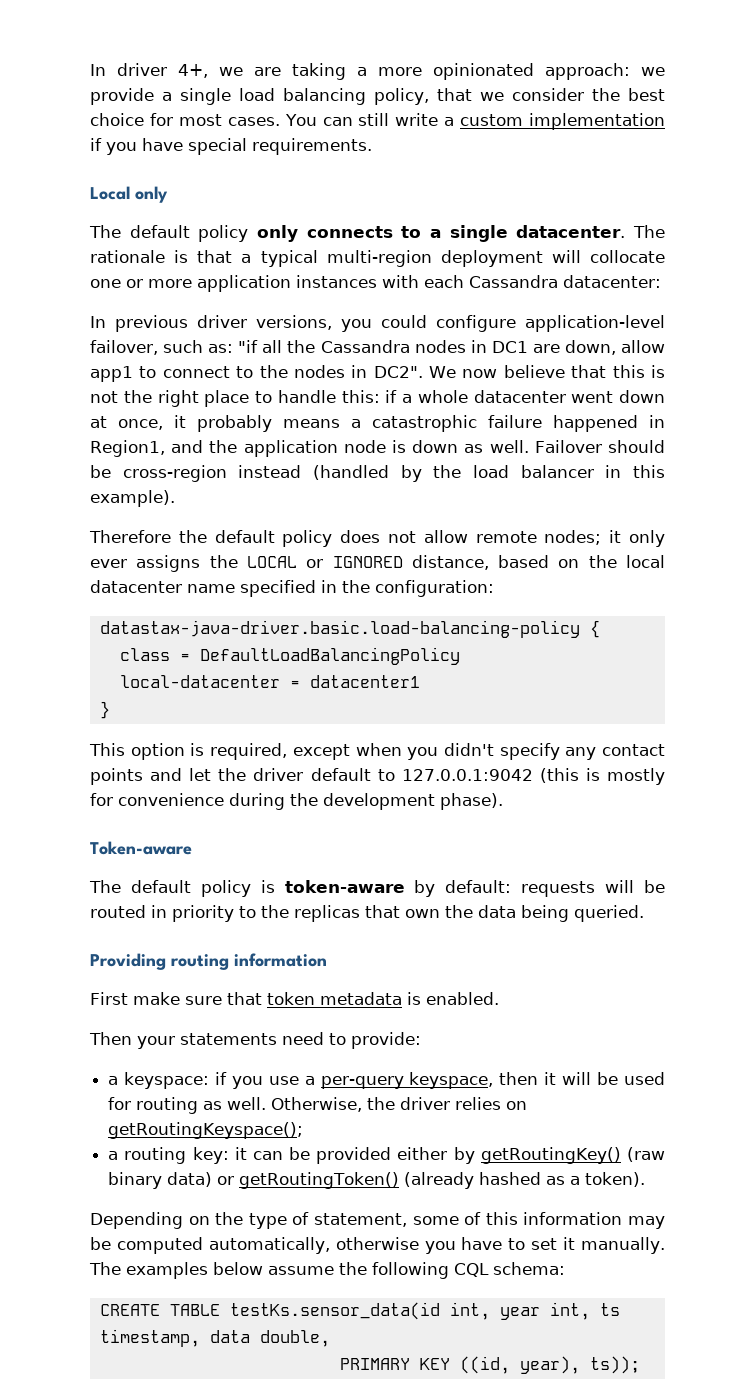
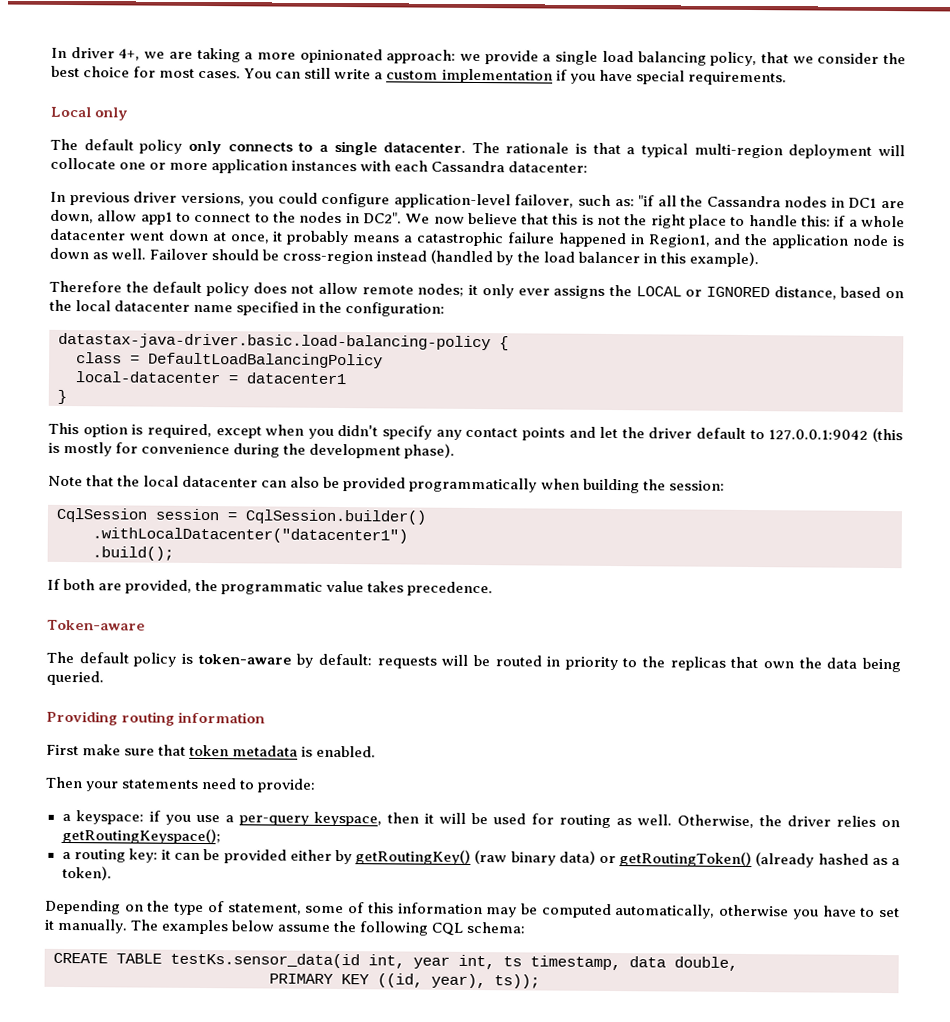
+ Note that the local datacenter can also be provided programmatically when building the session:
+ CqlSession session = CqlSession.builder()
+ .withLocalDatacenter("datacenter1")
+ .build();
+ If both are provided, the programmatic value takes precedence.

